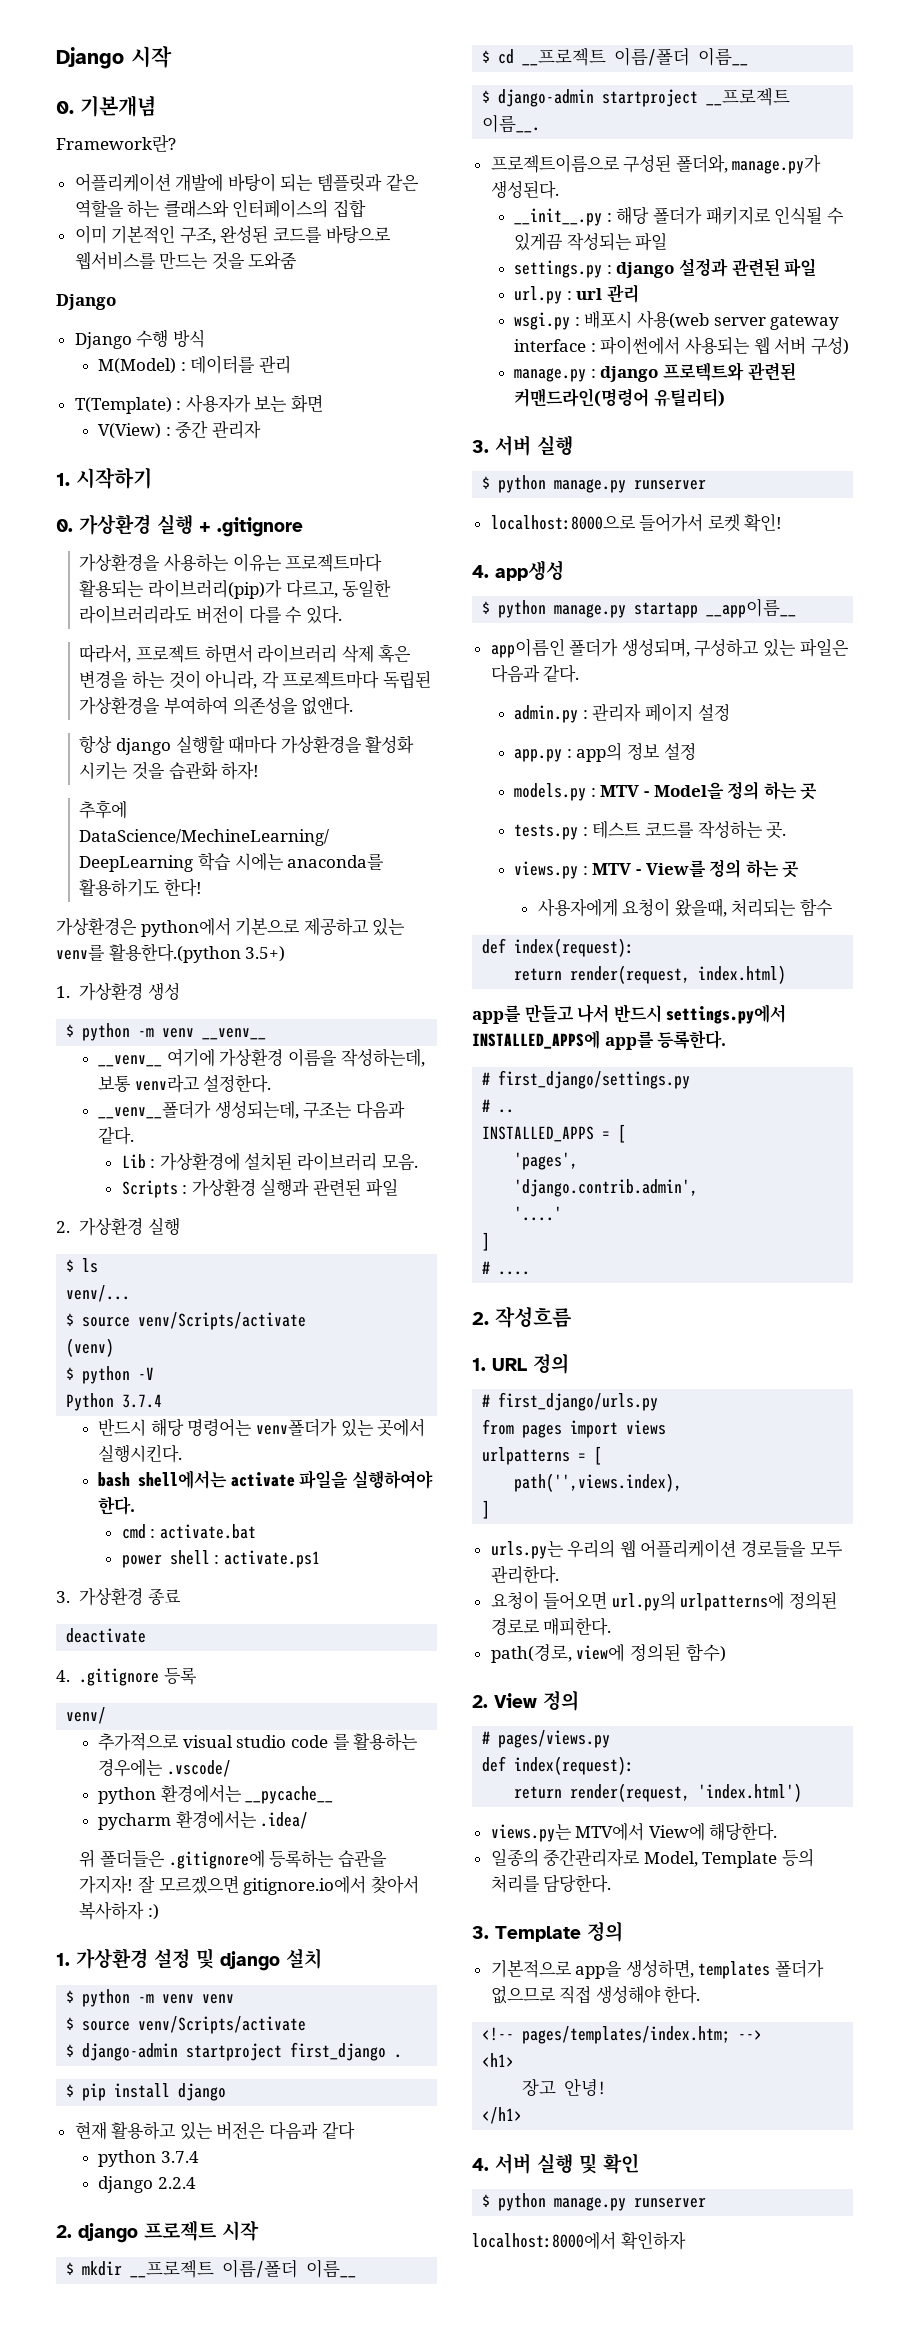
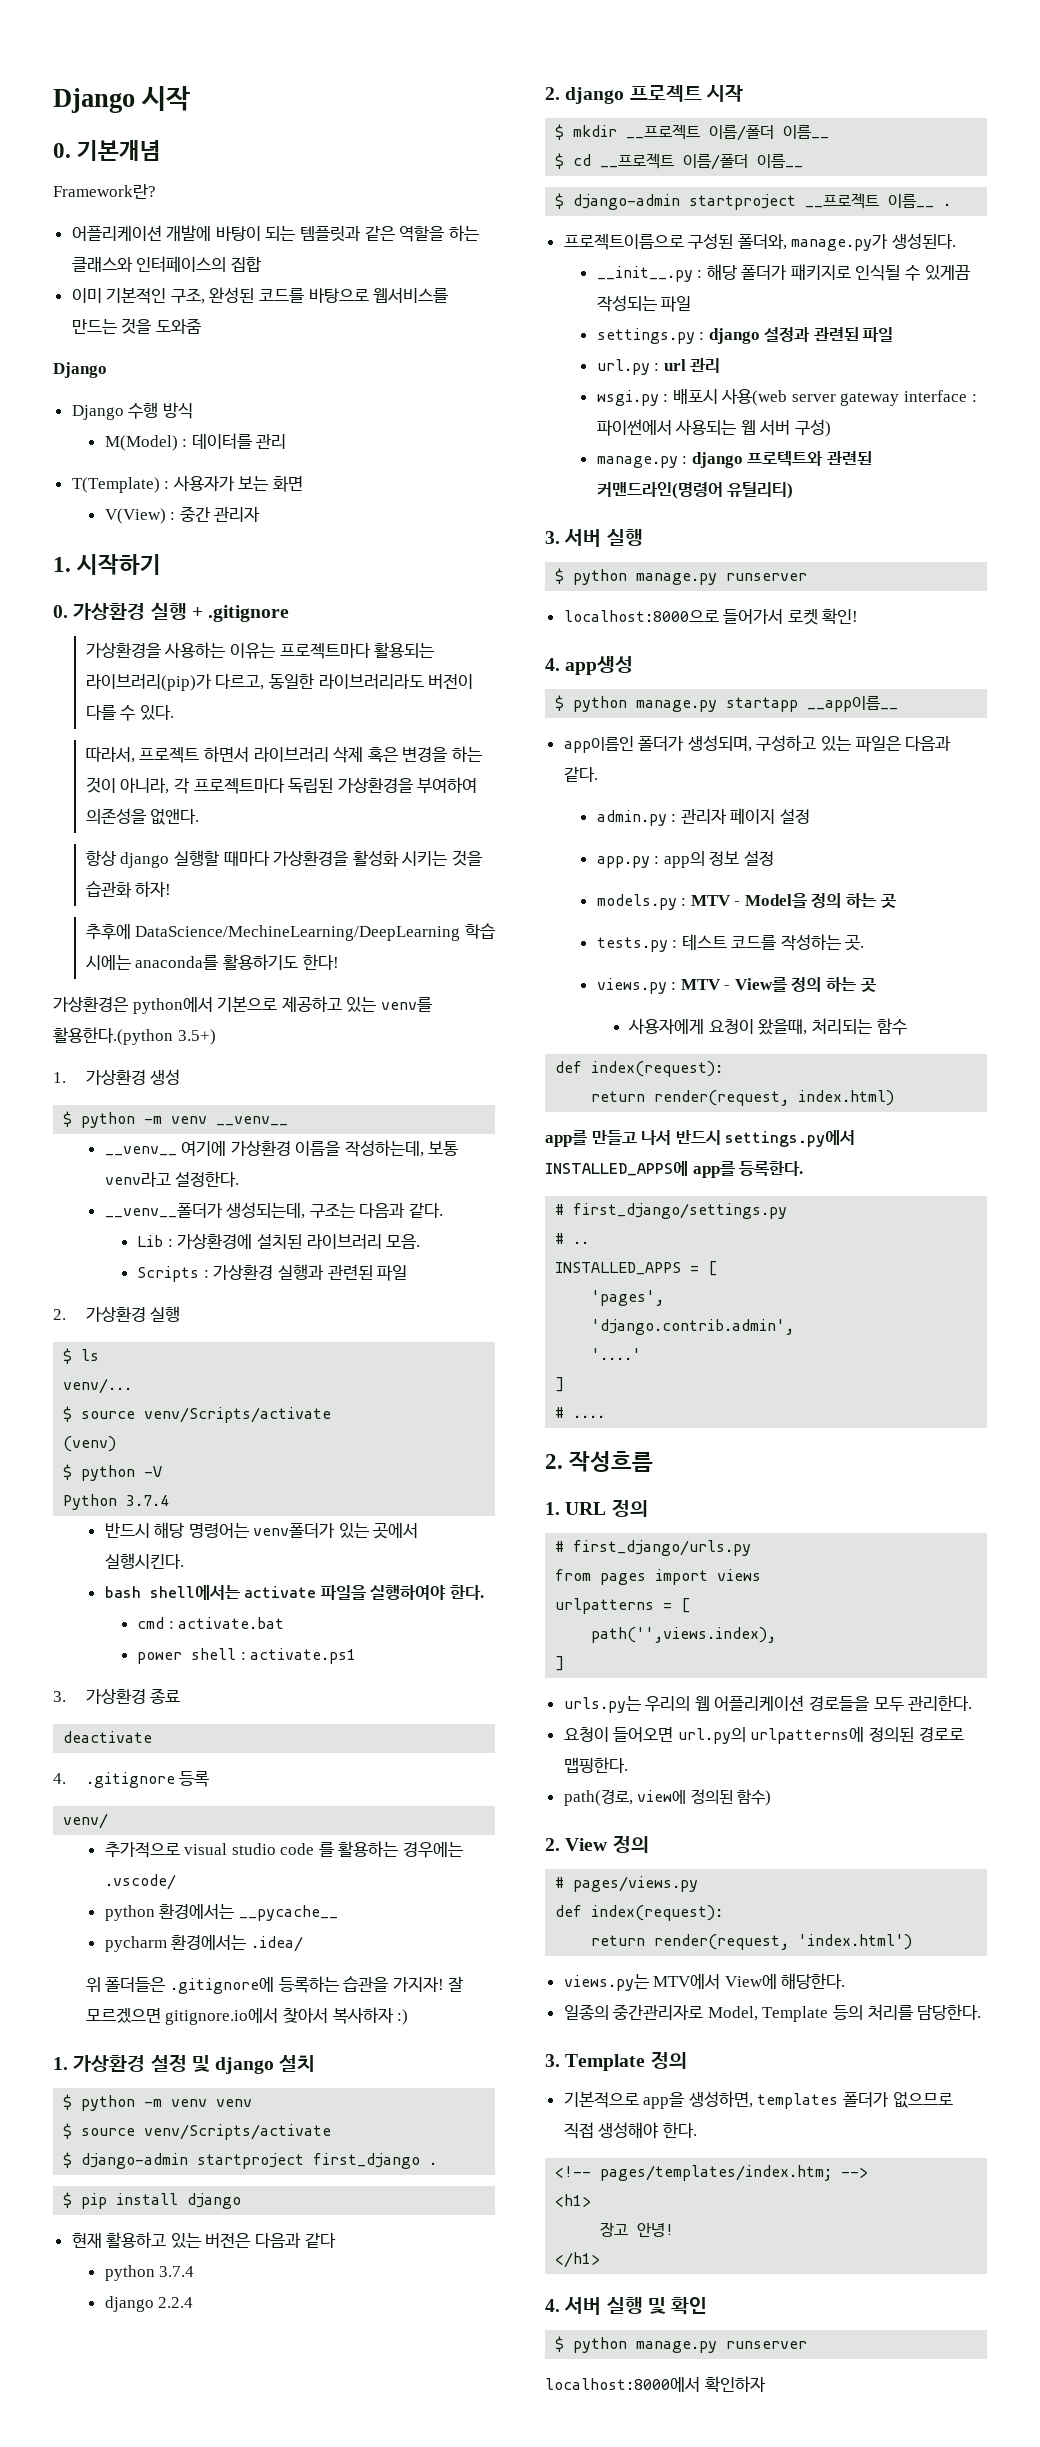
- $ django-admin startproject __프로젝트 이름__.
+ $ django-admin startproject __프로젝트 이름__ .
- 요청이 들어오면 url.py의 urlpatterns에 정의된 경로로 매피한다.
+ 요청이 들어오면 url.py의 urlpatterns에 정의된 경로로 맵핑한다.

